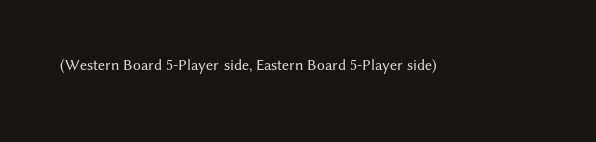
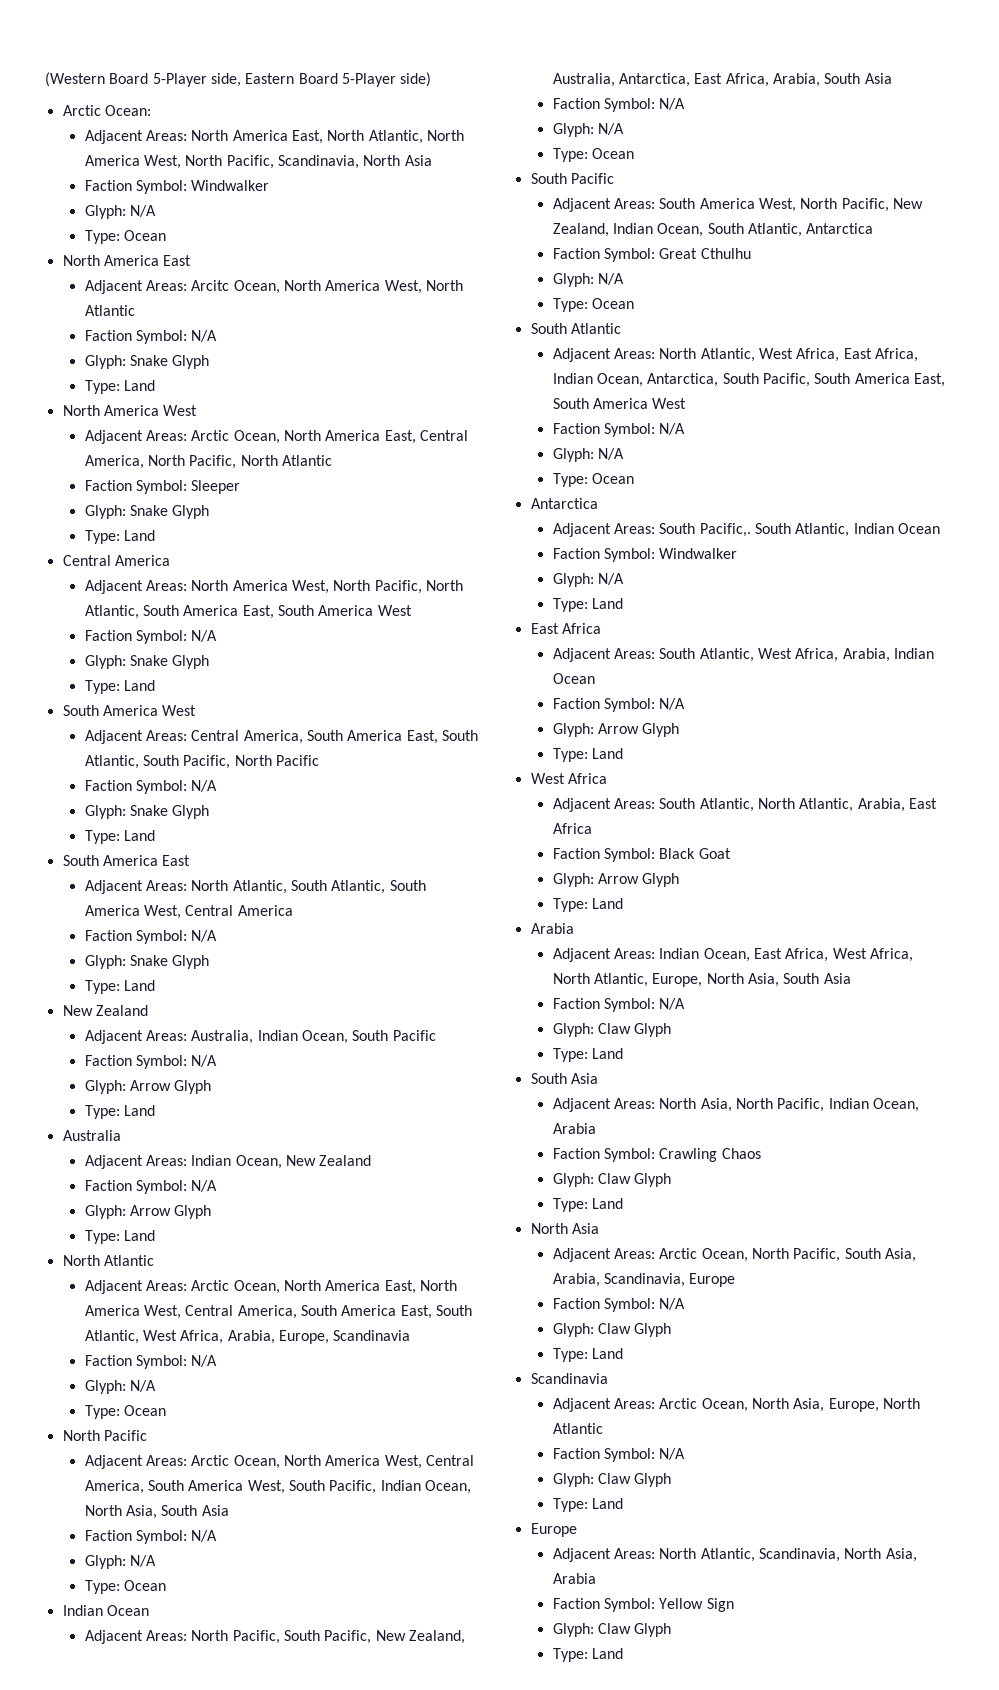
+ Arctic Ocean:
+ Adjacent Areas: North America East, North Atlantic, North America West, North Pacific, Scandinavia, North Asia
+ Faction Symbol: Windwalker
+ Glyph: N/A
+ Type: Ocean
+ North America East
+ Adjacent Areas: Arcitc Ocean, North America West, North Atlantic
+ Faction Symbol: N/A
+ Glyph: Snake Glyph
+ Type: Land
+ North America West
+ Adjacent Areas: Arctic Ocean, North America East, Central America, North Pacific, North Atlantic
+ Faction Symbol: Sleeper
+ Glyph: Snake Glyph
+ Type: Land
+ Central America
+ Adjacent Areas: North America West, North Pacific, North Atlantic, South America East, South America West
+ Faction Symbol: N/A
+ Glyph: Snake Glyph
+ Type: Land
+ South America West
+ Adjacent Areas: Central America, South America East, South Atlantic, South Pacific, North Pacific
+ Faction Symbol: N/A
+ Glyph: Snake Glyph
+ Type: Land
+ South America East
+ Adjacent Areas: North Atlantic, South Atlantic, South America West, Central America
+ Faction Symbol: N/A
+ Glyph: Snake Glyph
+ Type: Land
+ New Zealand
+ Adjacent Areas: Australia, Indian Ocean, South Pacific
+ Faction Symbol: N/A
+ Glyph: Arrow Glyph
+ Type: Land
+ Australia
+ Adjacent Areas: Indian Ocean, New Zealand
+ Faction Symbol: N/A
+ Glyph: Arrow Glyph
+ Type: Land
+ North Atlantic
+ Adjacent Areas: Arctic Ocean, North America East, North America West, Central America, South America East, South Atlantic, West Africa, Arabia, Europe, Scandinavia
+ Faction Symbol: N/A
+ Glyph: N/A
+ Type: Ocean
+ North Pacific
+ Adjacent Areas: Arctic Ocean, North America West, Central America, South America West, South Pacific, Indian Ocean, North Asia, South Asia
+ Faction Symbol: N/A
+ Glyph: N/A
+ Type: Ocean
+ Indian Ocean
+ Adjacent Areas: North Pacific, South Pacific, New Zealand, Australia, Antarctica, East Africa, Arabia, South Asia
+ Faction Symbol: N/A
+ Glyph: N/A
+ Type: Ocean
+ South Pacific
+ Adjacent Areas: South America West, North Pacific, New Zealand, Indian Ocean, South Atlantic, Antarctica
+ Faction Symbol: Great Cthulhu
+ Glyph: N/A
+ Type: Ocean
+ South Atlantic
+ Adjacent Areas: North Atlantic, West Africa, East Africa, Indian Ocean, Antarctica, South Pacific, South America East, South America West
+ Faction Symbol: N/A
+ Glyph: N/A
+ Type: Ocean
+ Antarctica
+ Adjacent Areas: South Pacific,. South Atlantic, Indian Ocean
+ Faction Symbol: Windwalker
+ Glyph: N/A
+ Type: Land
+ East Africa
+ Adjacent Areas: South Atlantic, West Africa, Arabia, Indian Ocean
+ Faction Symbol: N/A
+ Glyph: Arrow Glyph
+ Type: Land
+ West Africa
+ Adjacent Areas: South Atlantic, North Atlantic, Arabia, East Africa
+ Faction Symbol: Black Goat
+ Glyph: Arrow Glyph
+ Type: Land
+ Arabia
+ Adjacent Areas: Indian Ocean, East Africa, West Africa, North Atlantic, Europe, North Asia, South Asia
+ Faction Symbol: N/A
+ Glyph: Claw Glyph
+ Type: Land
+ South Asia
+ Adjacent Areas: North Asia, North Pacific, Indian Ocean, Arabia
+ Faction Symbol: Crawling Chaos
+ Glyph: Claw Glyph
+ Type: Land
+ North Asia
+ Adjacent Areas: Arctic Ocean, North Pacific, South Asia, Arabia, Scandinavia, Europe
+ Faction Symbol: N/A
+ Glyph: Claw Glyph
+ Type: Land
+ Scandinavia
+ Adjacent Areas: Arctic Ocean, North Asia, Europe, North Atlantic
+ Faction Symbol: N/A
+ Glyph: Claw Glyph
+ Type: Land
+ Europe
+ Adjacent Areas: North Atlantic, Scandinavia, North Asia, Arabia
+ Faction Symbol: Yellow Sign
+ Glyph: Claw Glyph
+ Type: Land

